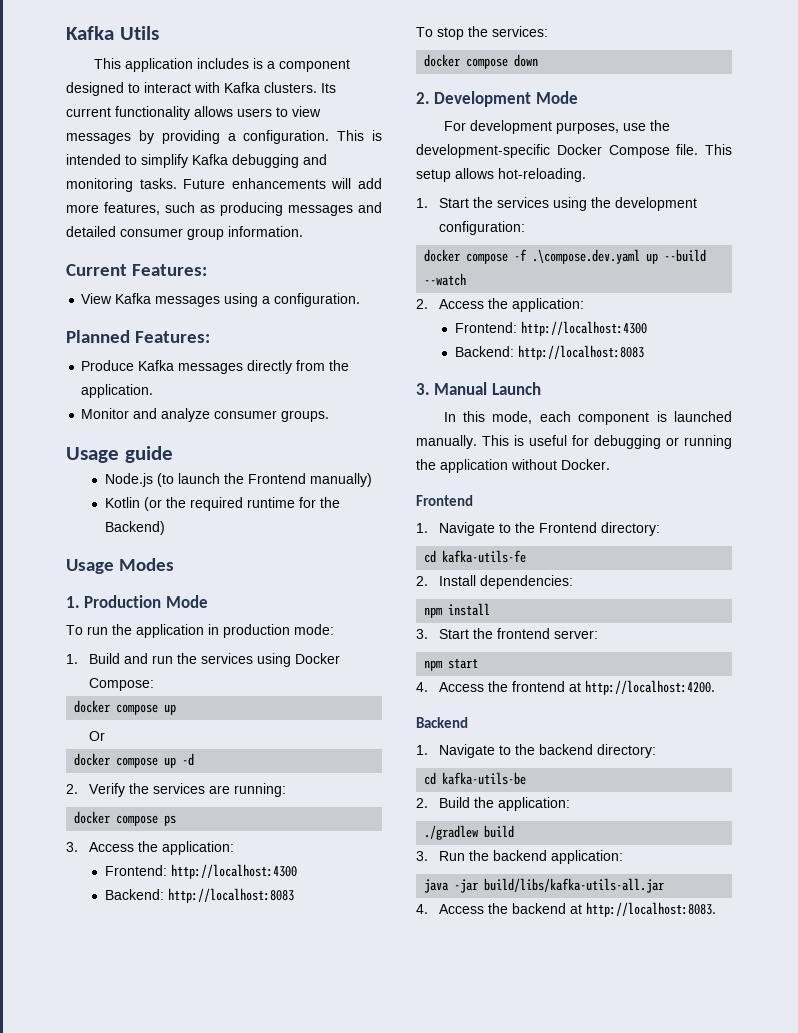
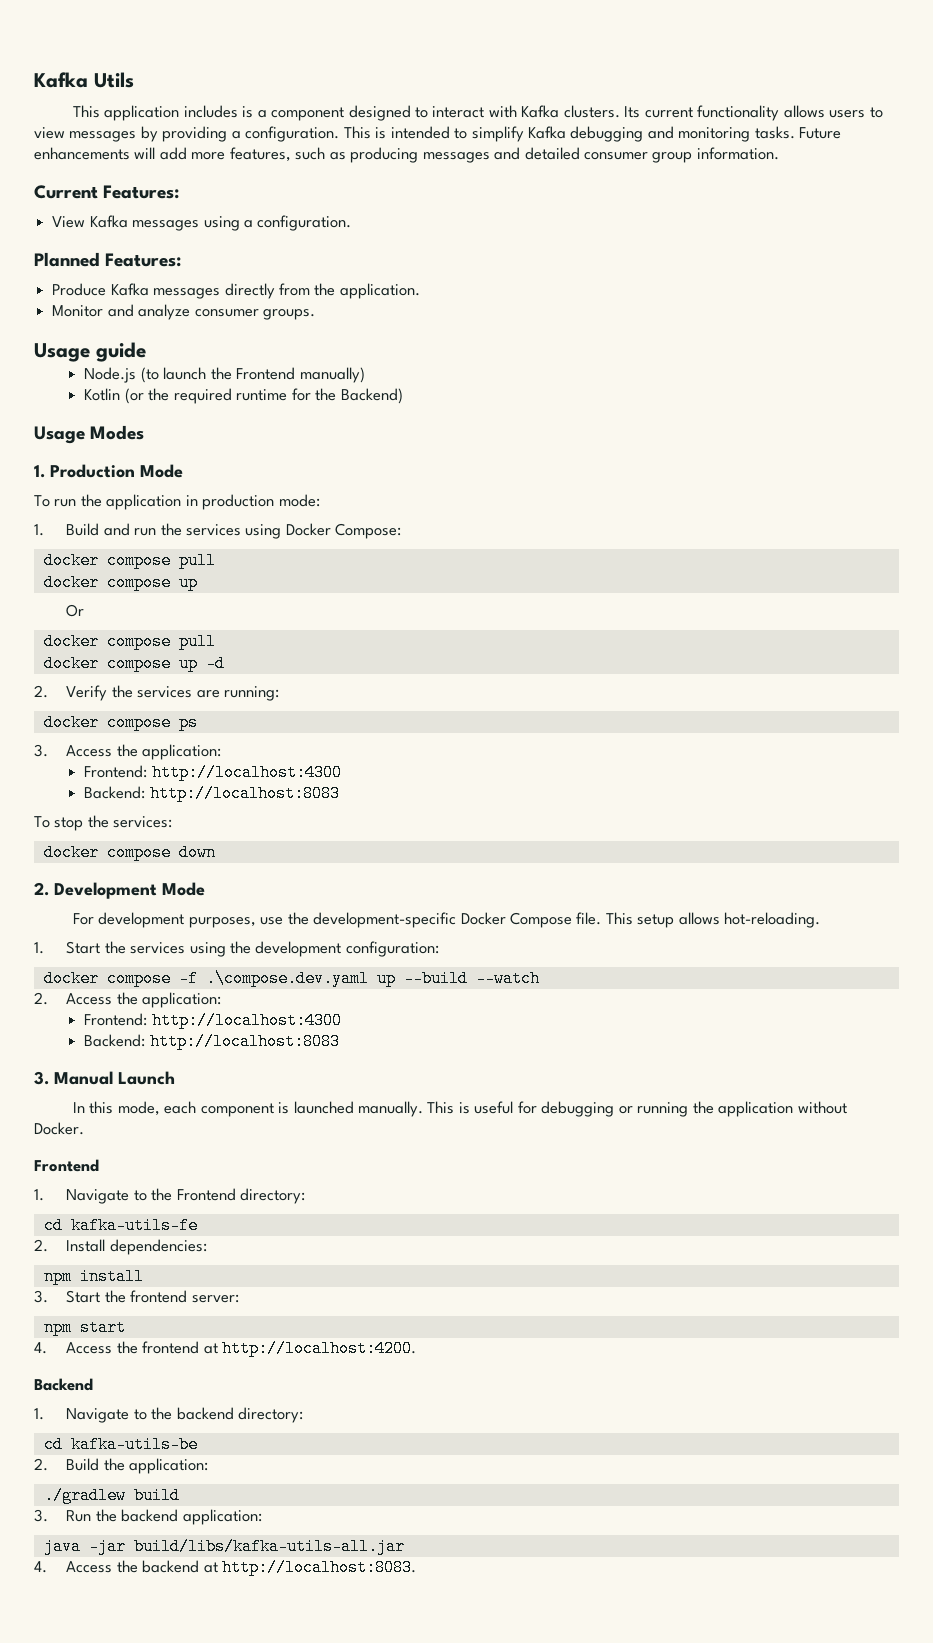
  1. Build and run the services using Docker Compose:
+ docker compose pull
  Or
+ docker compose pull

